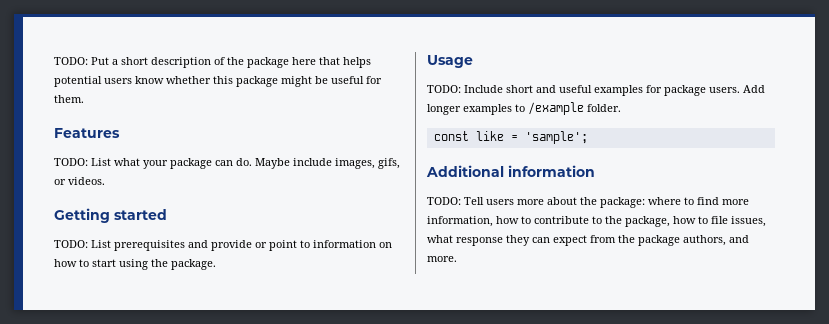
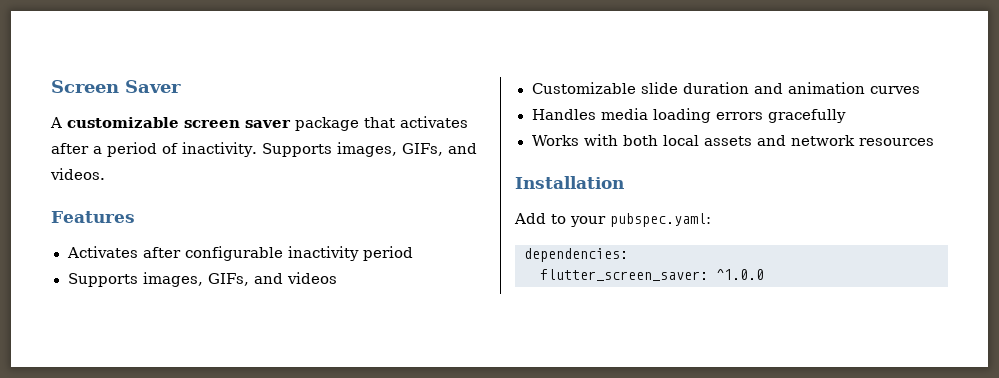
- TODO: Put a short description of the package here that helps potential users know whether this package might be useful for them.
+ Screen Saver
+ A customizable screen saver package that activates after a period of inactivity. Supports images, GIFs, and videos.
  Features
- TODO: List what your package can do. Maybe include images, gifs, or videos.
- Getting started
- TODO: List prerequisites and provide or point to information on how to start using the package.
- Usage
- TODO: Include short and useful examples for package users. Add longer examples to /example folder.
- const like = 'sample';
- Additional information
- TODO: Tell users more about the package: where to find more information, how to contribute to the package, how to file issues, what response they can expect from the package authors, and more.
+ Activates after configurable inactivity period
+ Supports images, GIFs, and videos
+ Customizable slide duration and animation curves
+ Handles media loading errors gracefully
+ Works with both local assets and network resources
+ Installation
+ Add to your pubspec.yaml:
+ dependencies:
+ flutter_screen_saver: ^1.0.0

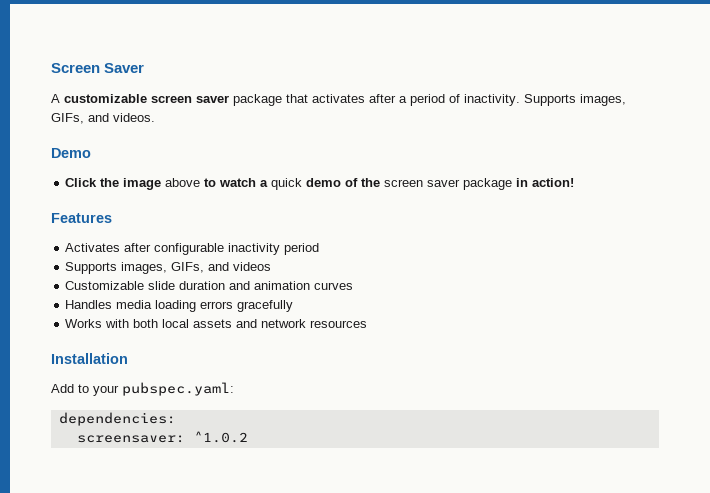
+ Demo
+ Click the image above to watch a quick demo of the screen saver package in action!
- flutter_screen_saver: ^1.0.0
+ screensaver: ^1.0.2

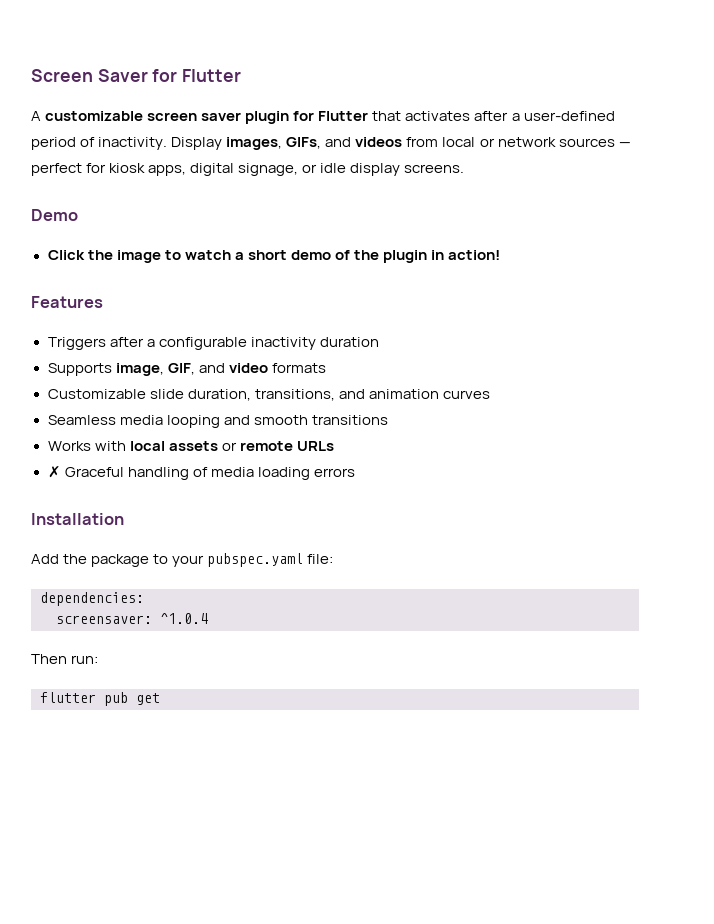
- Screen Saver
+ Screen Saver for Flutter
- A customizable screen saver package that activates after a period of inactivity.
+ A customizable screen saver plugin for Flutter that activates after a user-defined period of inactivity.
- Supports images, GIFs, and videos.
+ Display images, GIFs, and videos from local or network sources — perfect for kiosk apps, digital signage, or idle display screens.
- Click the image above to watch a quick demo of the screen saver package in action!
+ Click the image to watch a short demo of the plugin in action!
- Activates after configurable inactivity period
- Supports images, GIFs, and videos
+ Triggers after a configurable inactivity duration
+ Supports image, GIF, and video formats
- Customizable slide duration and animation curves
+ Customizable slide duration, transitions, and animation curves
- Handles media loading errors gracefully
- Works with both local assets and network resources
+ Seamless media looping and smooth transitions
+ Works with local assets or remote URLs
+ ✗ Graceful handling of media loading errors
  Installation
- Add to your pubspec.yaml:
+ Add the package to your pubspec.yaml file:
  dependencies:
- screensaver: ^1.0.2
+ screensaver: ^1.0.4
+ Then run:
+ flutter pub get

